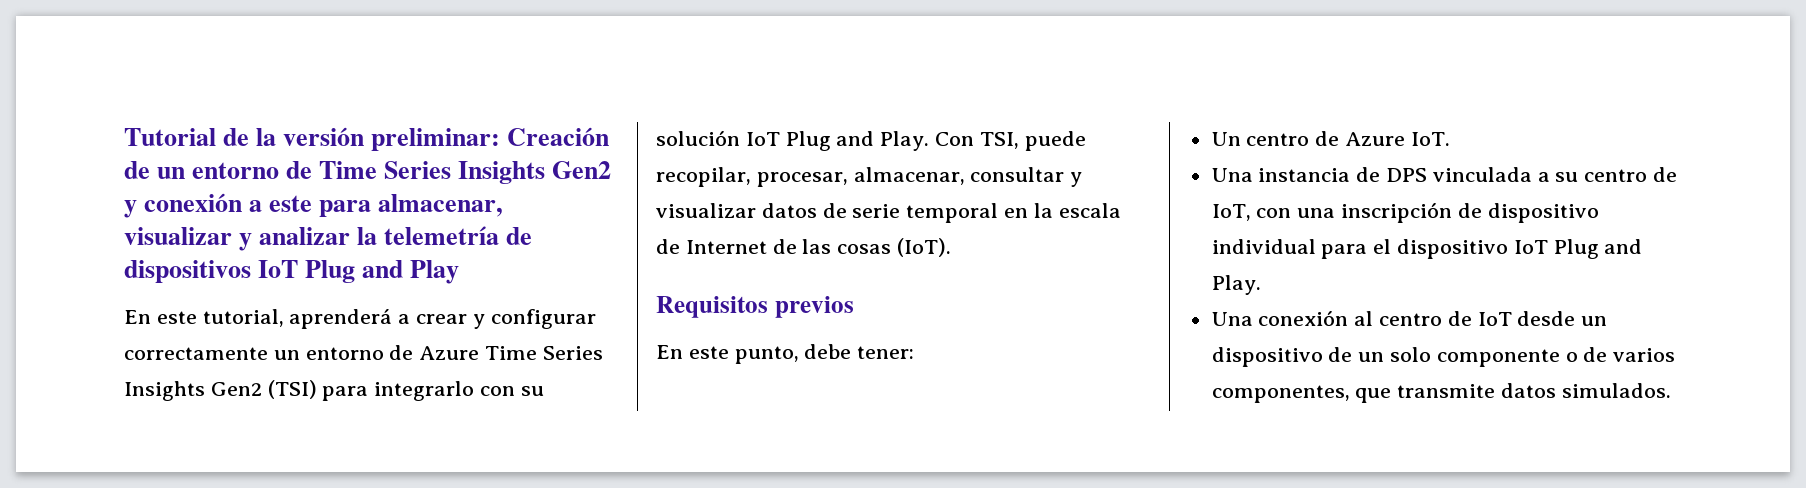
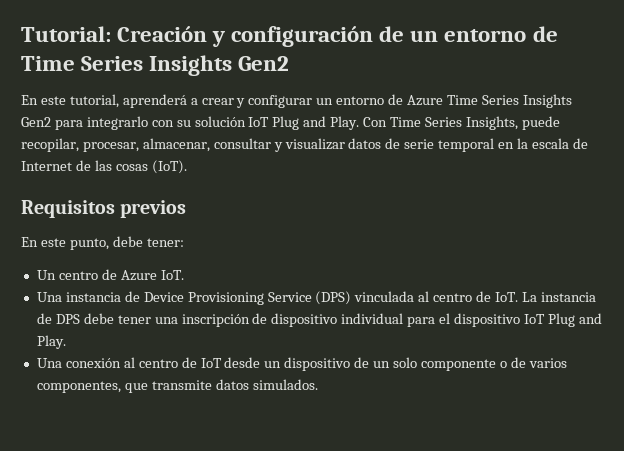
- Tutorial de la versión preliminar: Creación de un entorno de Time Series Insights Gen2 y conexión a este para almacenar, visualizar y analizar la telemetría de dispositivos IoT Plug and Play
+ Tutorial: Creación y configuración de un entorno de Time Series Insights Gen2
- En este tutorial, aprenderá a crear y configurar correctamente un entorno de Azure Time Series Insights Gen2 (TSI) para integrarlo con su solución IoT Plug and Play.
+ En este tutorial, aprenderá a crear y configurar un entorno de Azure Time Series Insights Gen2 para integrarlo con su solución IoT Plug and Play.
- Con TSI, puede recopilar, procesar, almacenar, consultar y visualizar datos de serie temporal en la escala de Internet de las cosas (IoT).
+ Con Time Series Insights, puede recopilar, procesar, almacenar, consultar y visualizar datos de serie temporal en la escala de Internet de las cosas (IoT).
- Una instancia de DPS vinculada a su centro de IoT, con una inscripción de dispositivo individual para el dispositivo IoT Plug and Play.
+ Una instancia de Device Provisioning Service (DPS) vinculada al centro de IoT. La instancia de DPS debe tener una inscripción de dispositivo individual para el dispositivo IoT Plug and Play.

